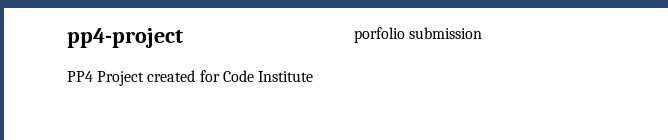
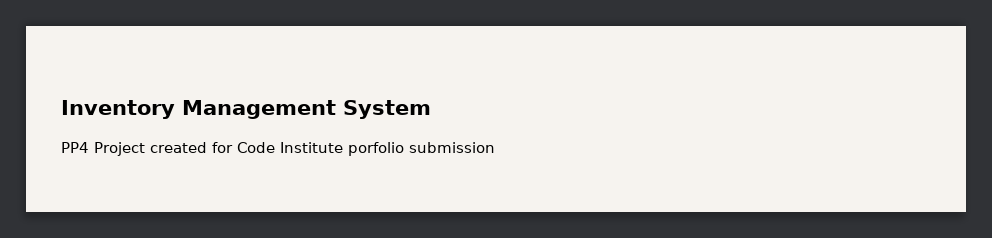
- pp4-project
+ Inventory Management System

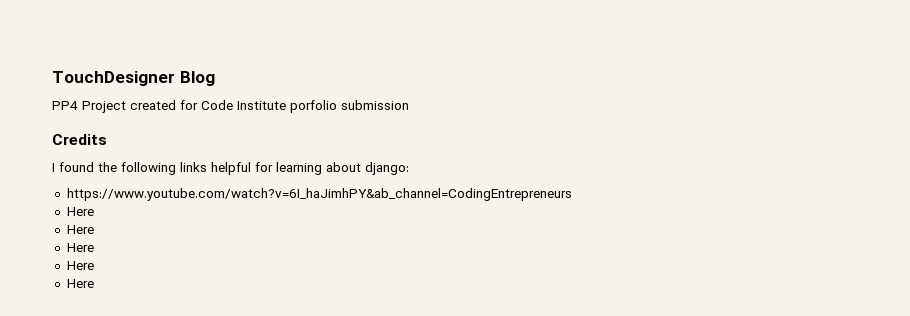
- Inventory Management System
+ TouchDesigner Blog
+ Credits
+ I found the following links helpful for learning about django:
+ https://www.youtube.com/watch?v=6I_haJimhPY&ab_channel=CodingEntrepreneurs
+ Here
+ Here
+ Here
+ Here
+ Here

